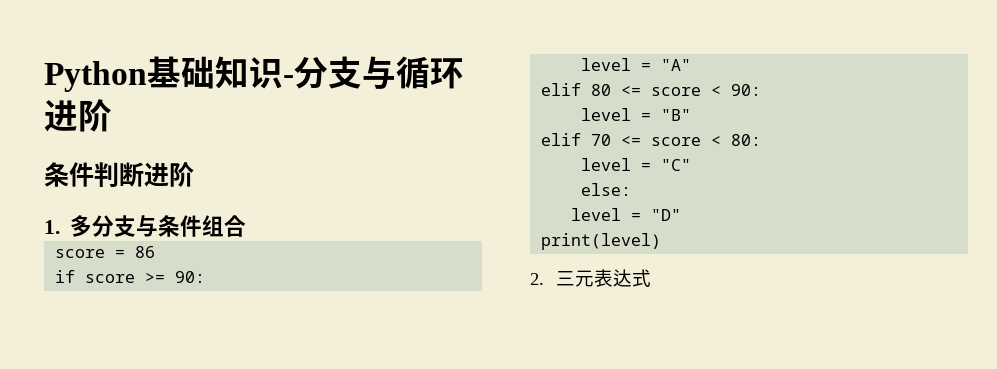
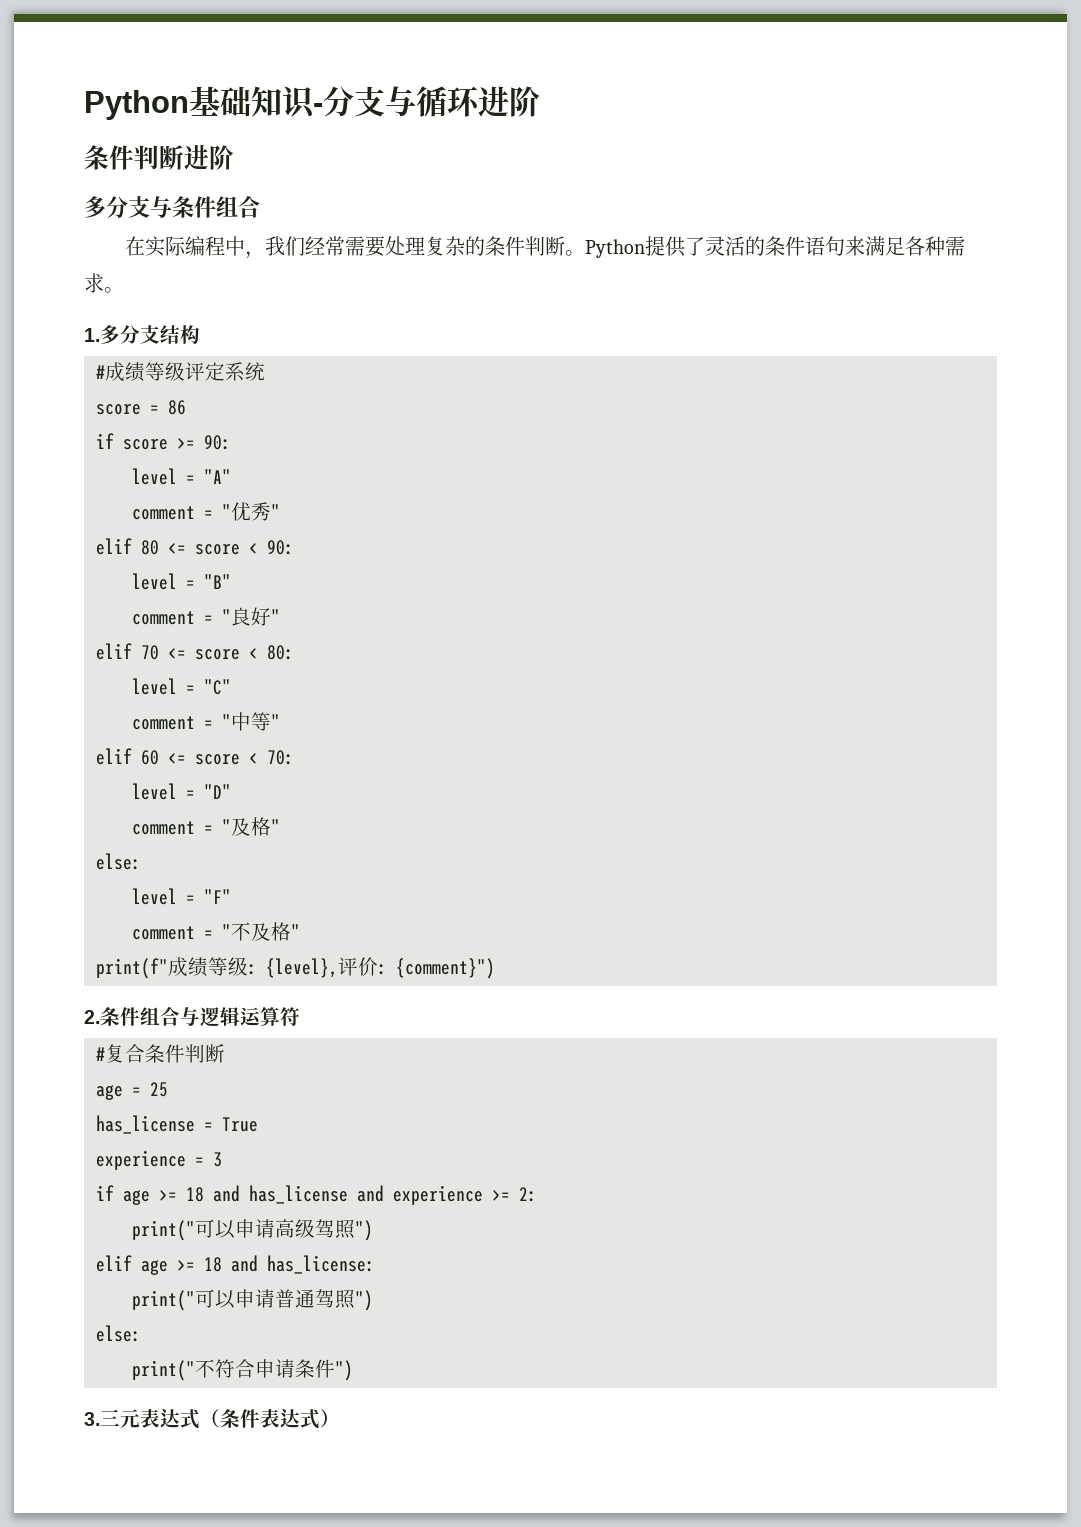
- 1.多分支与条件组合
+ 多分支与条件组合
+ 在实际编程中，我们经常需要处理复杂的条件判断。Python提供了灵活的条件语句来满足各种需求。
+ 1.多分支结构
+ #成绩等级评定系统
+ comment = "优秀"
+ comment = "良好"
+ comment = "中等"
+ elif 60 <= score < 70:
+ level = "D"
+ comment = "及格"
  else:
- level = "D"
- print(level)
- 2.三元表达式
+ level = "F"
+ comment = "不及格"
+ print(f"成绩等级: {level},评价: {comment}")
+ 2.条件组合与逻辑运算符
+ #复合条件判断
+ age = 25
+ has_license = True
+ experience = 3
+ if age >= 18 and has_license and experience >= 2:
+ print("可以申请高级驾照")
+ elif age >= 18 and has_license:
+ print("可以申请普通驾照")
+ else:
+ print("不符合申请条件")
+ 3.三元表达式（条件表达式）

